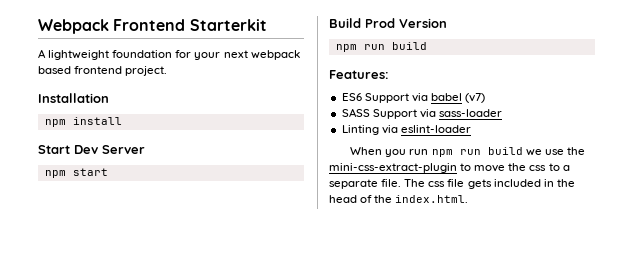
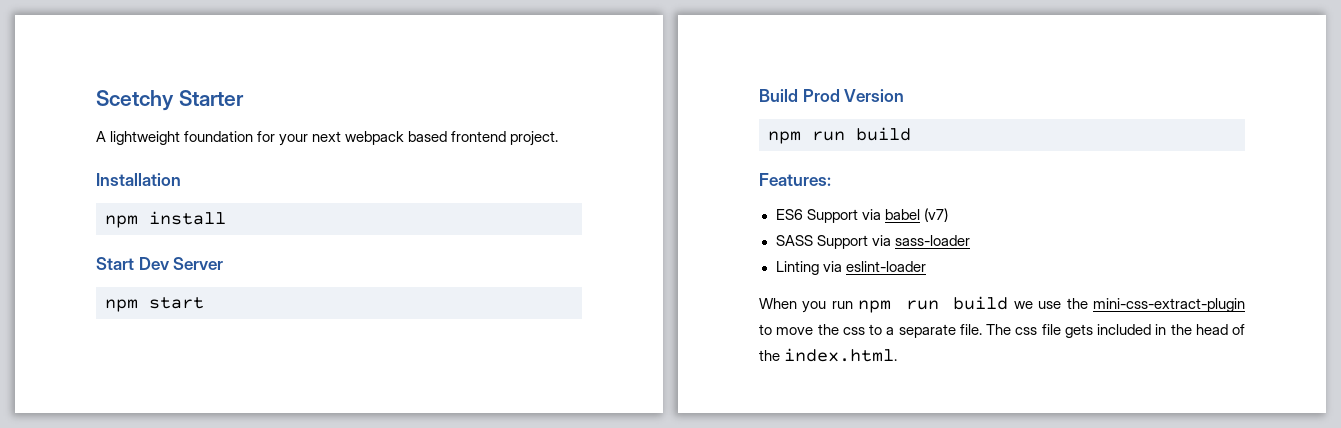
- Webpack Frontend Starterkit
+ Scetchy Starter

